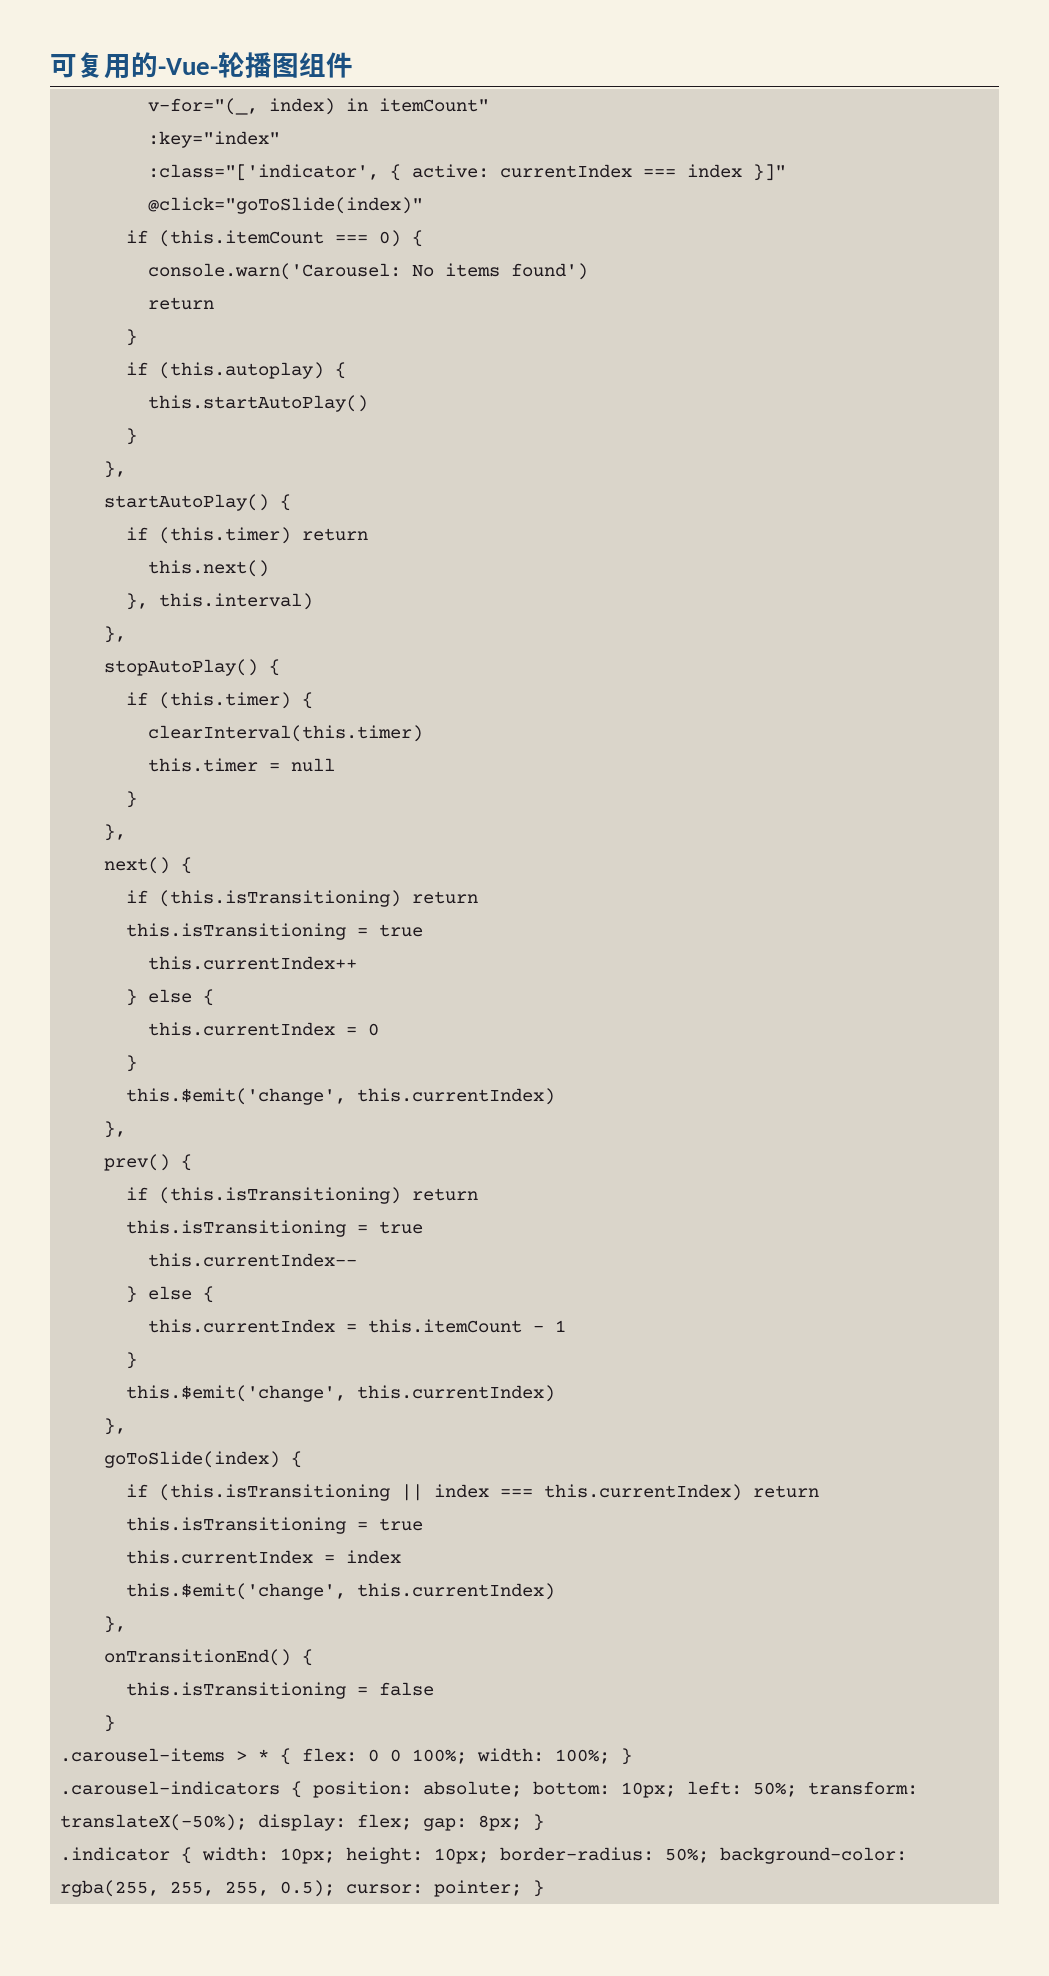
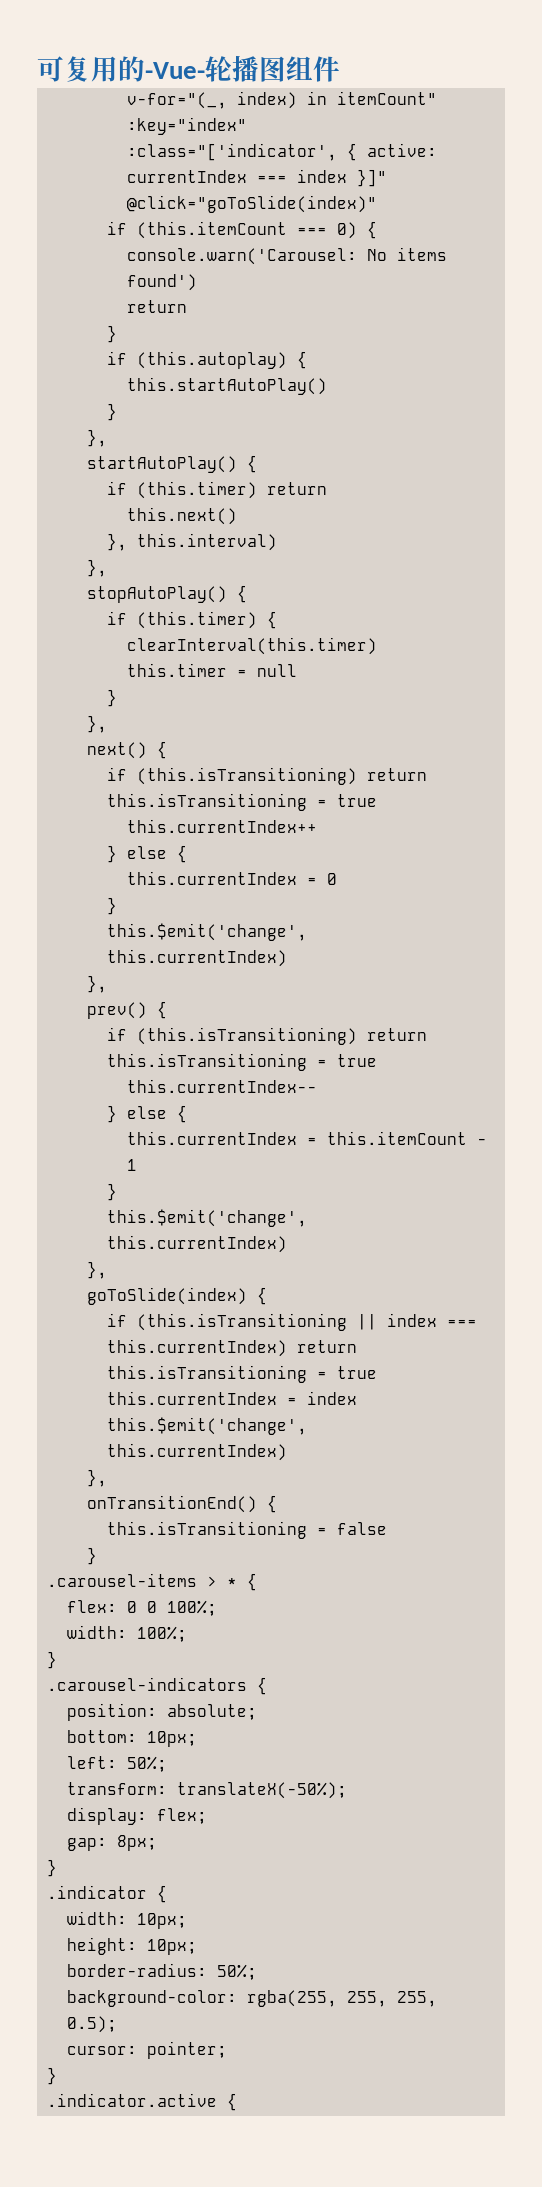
- .carousel-items > * { flex: 0 0 100%; width: 100%; }
+ .carousel-items > * {
+ flex: 0 0 100%;
+ width: 100%;
+ }
- .carousel-indicators { position: absolute; bottom: 10px; left: 50%; transform: translateX(-50%); display: flex; gap: 8px; }
+ .carousel-indicators {
+ position: absolute;
+ bottom: 10px;
+ left: 50%;
+ transform: translateX(-50%);
+ display: flex;
+ gap: 8px;
+ }
- .indicator { width: 10px; height: 10px; border-radius: 50%; background-color: rgba(255, 255, 255, 0.5); cursor: pointer; }
+ .indicator {
+ width: 10px;
+ height: 10px;
+ border-radius: 50%;
+ background-color: rgba(255, 255, 255, 0.5);
+ cursor: pointer;
+ }
+ .indicator.active {

